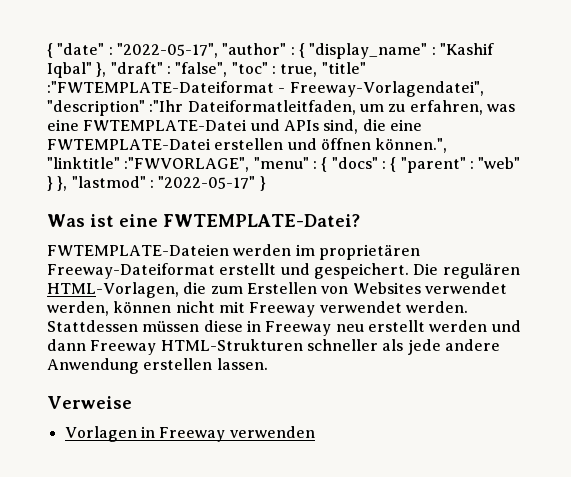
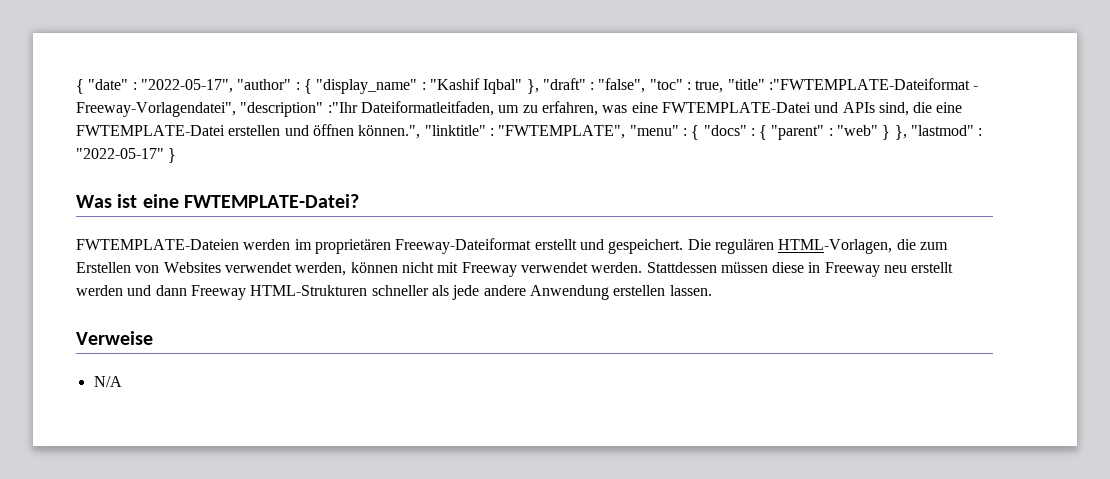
- { "date" : "2022-05-17", "author" : { "display_name" : "Kashif Iqbal" }, "draft" : "false", "toc" : true, "title" :"FWTEMPLATE-Dateiformat - Freeway-Vorlagendatei", "description" :"Ihr Dateiformatleitfaden, um zu erfahren, was eine FWTEMPLATE-Datei und APIs sind, die eine FWTEMPLATE-Datei erstellen und öffnen können.", "linktitle" :"FWVORLAGE", "menu" : { "docs" : { "parent" : "web" } }, "lastmod" : "2022-05-17" }
+ { "date" : "2022-05-17", "author" : { "display_name" : "Kashif Iqbal" }, "draft" : "false", "toc" : true, "title" :"FWTEMPLATE-Dateiformat - Freeway-Vorlagendatei", "description" :"Ihr Dateiformatleitfaden, um zu erfahren, was eine FWTEMPLATE-Datei und APIs sind, die eine FWTEMPLATE-Datei erstellen und öffnen können.", "linktitle" : "FWTEMPLATE", "menu" : { "docs" : { "parent" : "web" } }, "lastmod" : "2022-05-17" }
- Vorlagen in Freeway verwenden
+ N/A

